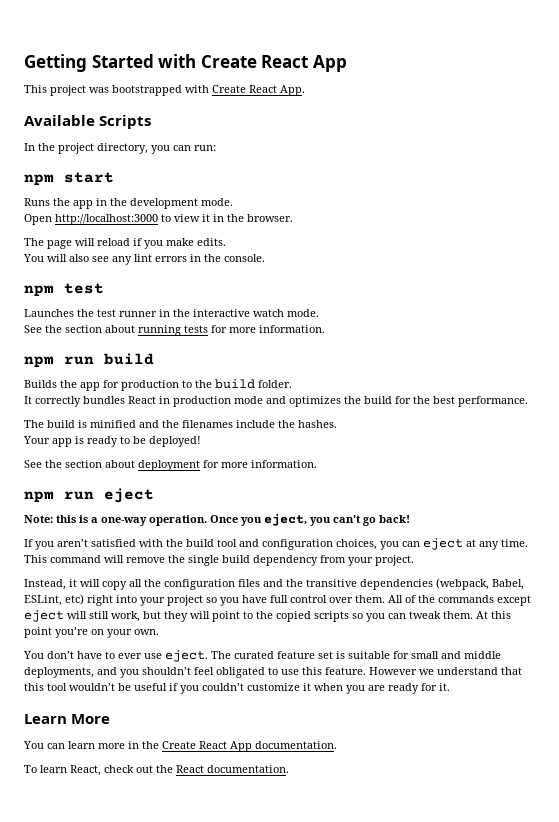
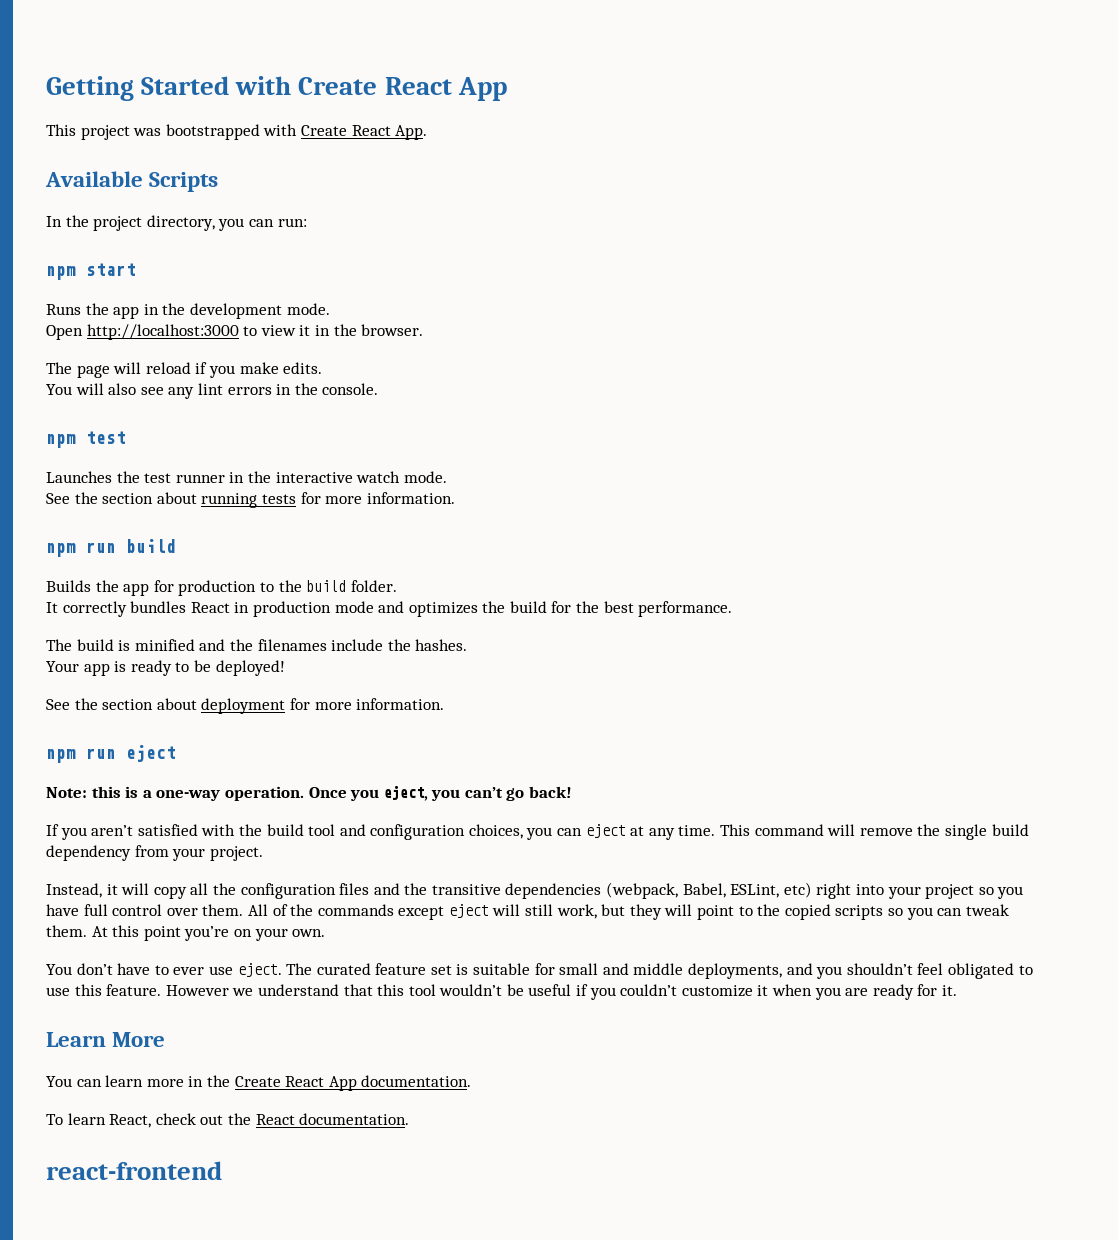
+ react-frontend

